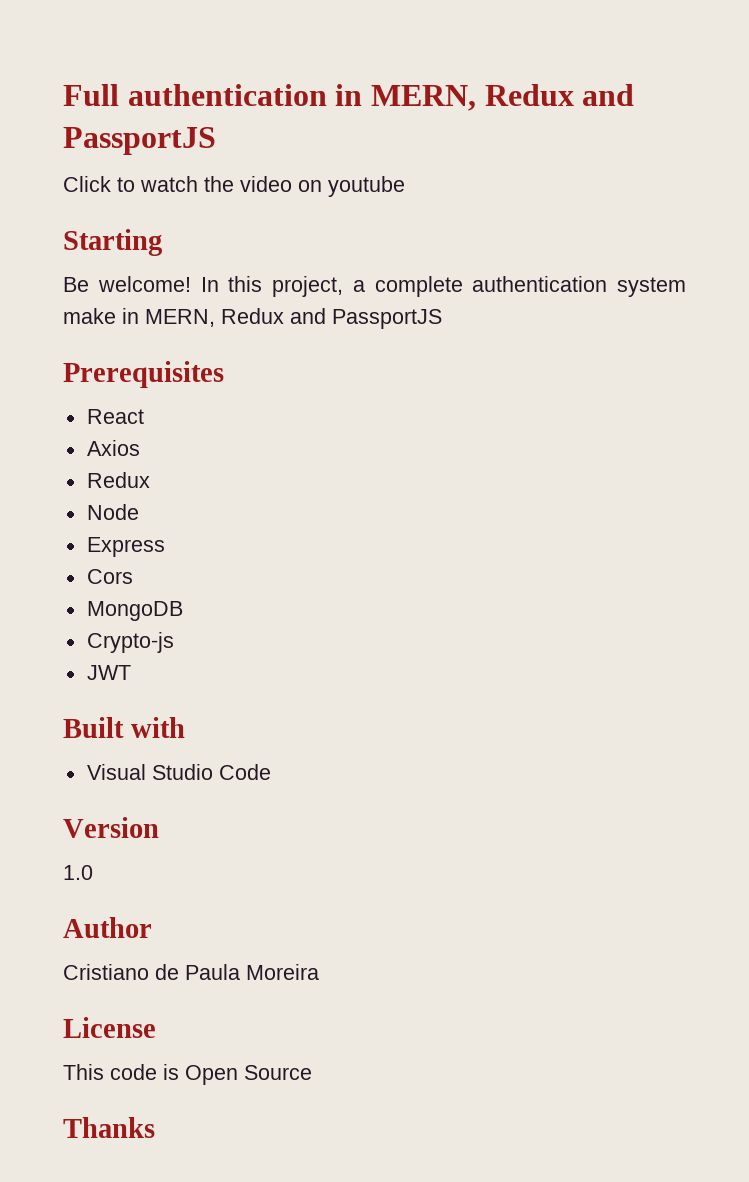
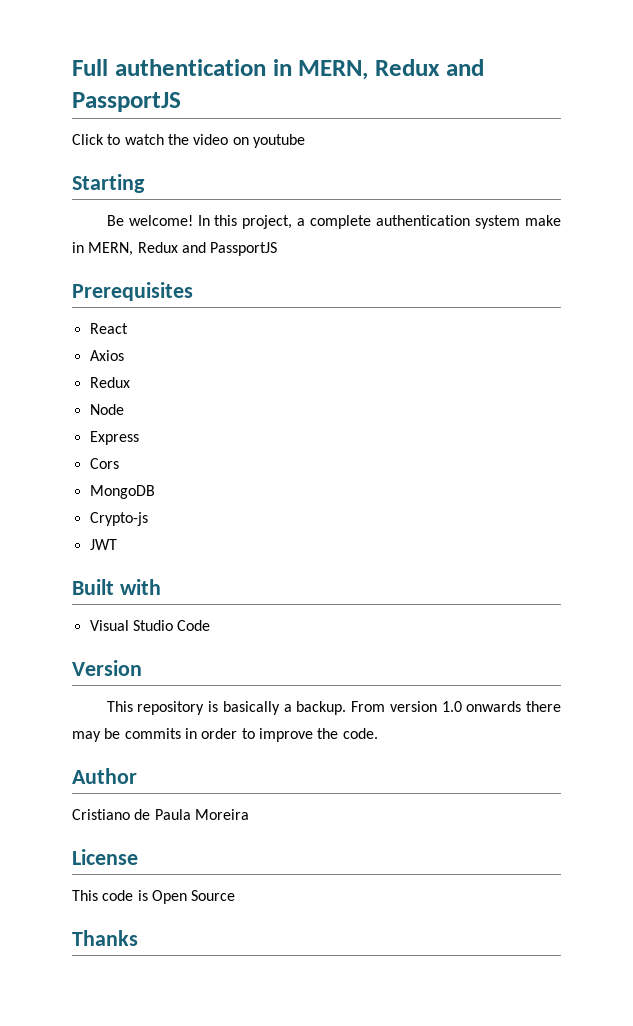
- 1.0
+ This repository is basically a backup. From version 1.0 onwards there may be commits in order to improve the code.

